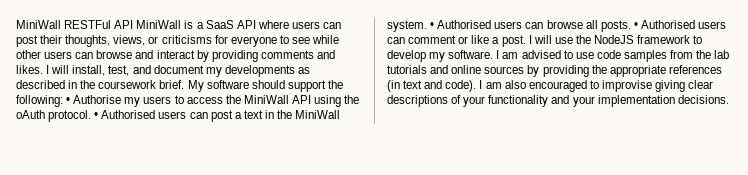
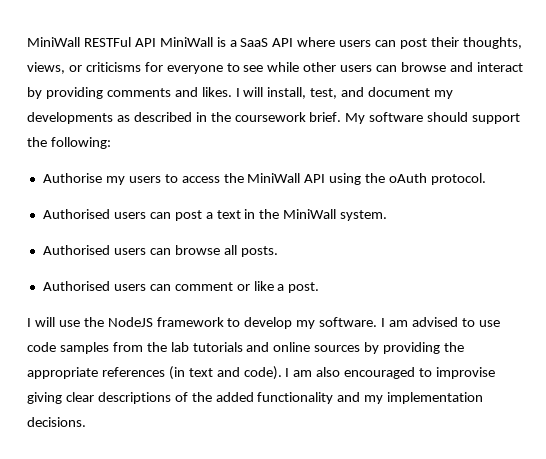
- My software should support the following: • Authorise my users to access the MiniWall API using the oAuth protocol. • Authorised users can post a text in the MiniWall system. • Authorised users can browse all posts. • Authorised users can comment or like a post. I will use the NodeJS framework to develop my software.
+ My software should support the following:
+ Authorise my users to access the MiniWall API using the oAuth protocol.
+ Authorised users can post a text in the MiniWall system.
+ Authorised users can browse all posts.
+ Authorised users can comment or like a post.
+ I will use the NodeJS framework to develop my software.
- I am also encouraged to improvise giving clear descriptions of your functionality and your implementation decisions.
+ I am also encouraged to improvise giving clear descriptions of the added functionality and my implementation decisions.

